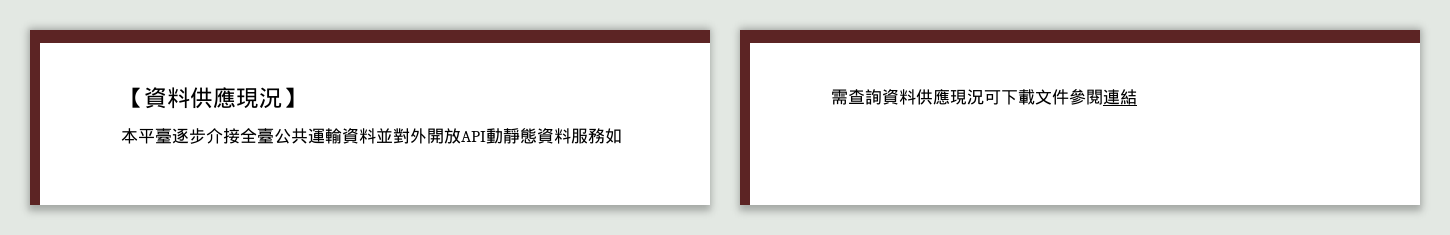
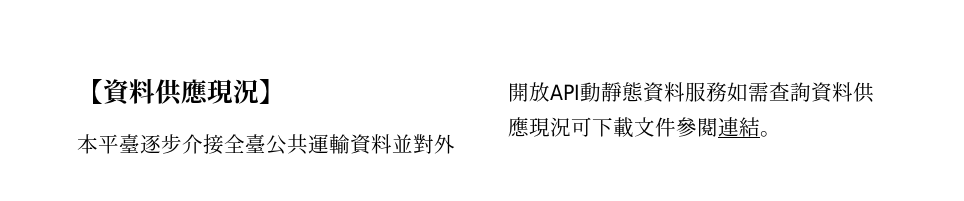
- 本平臺逐步介接全臺公共運輸資料並對外開放API動靜態資料服務如需查詢資料供應現況可下載文件參閱連結
+ 本平臺逐步介接全臺公共運輸資料並對外開放API動靜態資料服務如需查詢資料供應現況可下載文件參閱連結。

